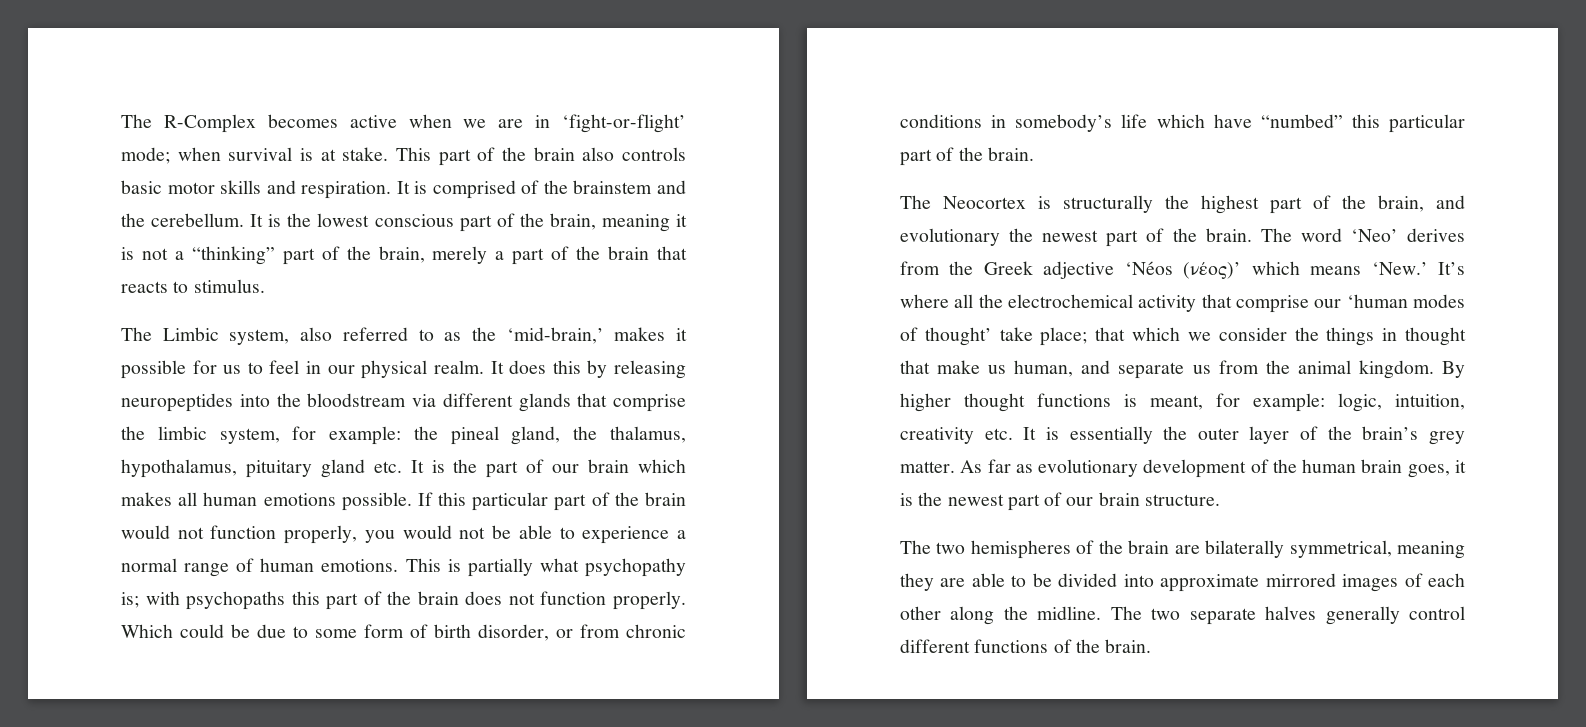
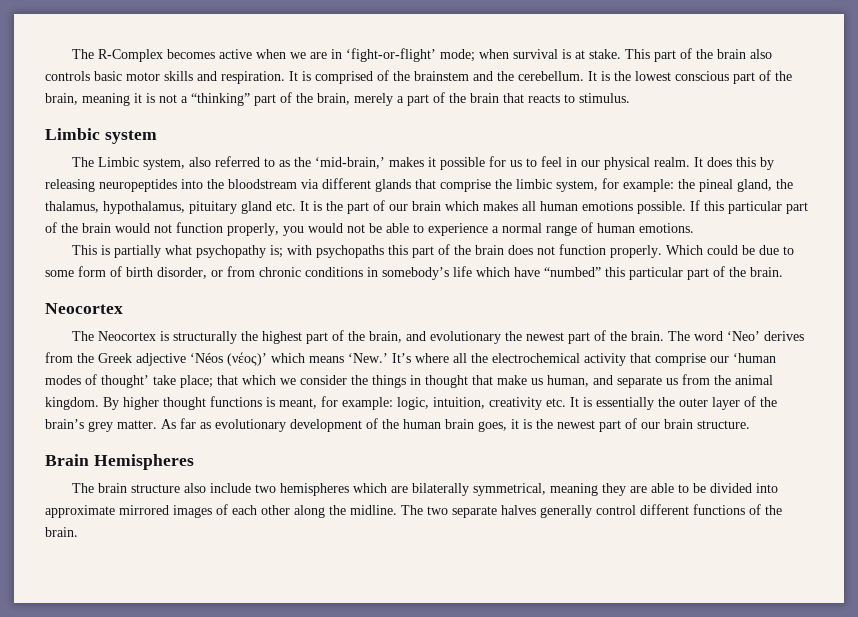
+ Limbic system
- If this particular part of the brain would not function properly, you would not be able to experience a normal range of human emotions. This is partially what psychopathy is; with psychopaths this part of the brain does not function properly.
+ If this particular part of the brain would not function properly, you would not be able to experience a normal range of human emotions.
+ This is partially what psychopathy is; with psychopaths this part of the brain does not function properly.
  Which could be due to some form of birth disorder, or from chronic conditions in somebody’s life which have “numbed” this particular part of the brain.
+ Neocortex
- The two hemispheres of the brain are bilaterally symmetrical, meaning they are able to be divided into approximate mirrored images of each other along the midline.
+ Brain Hemispheres
+ The brain structure also include two hemispheres which are bilaterally symmetrical, meaning they are able to be divided into approximate mirrored images of each other along the midline.

